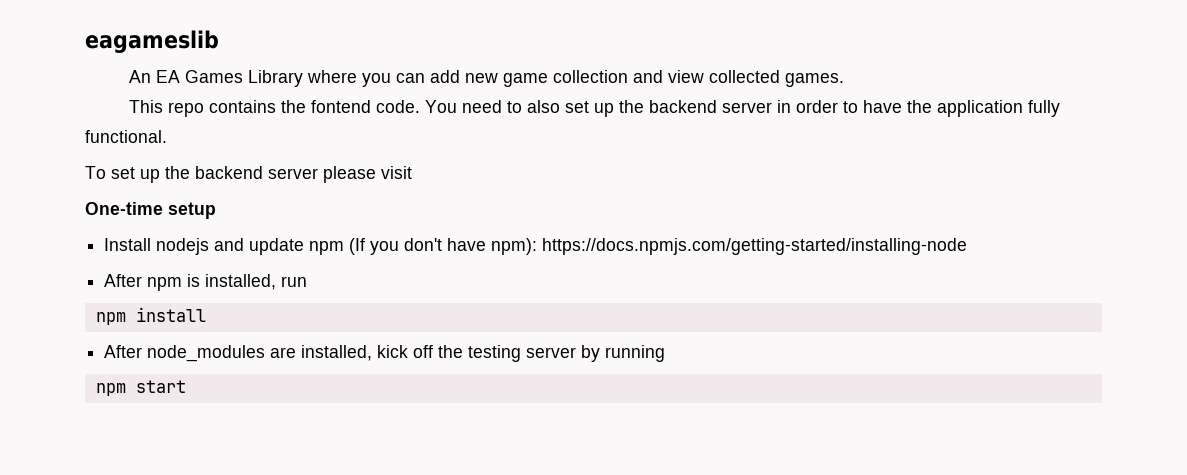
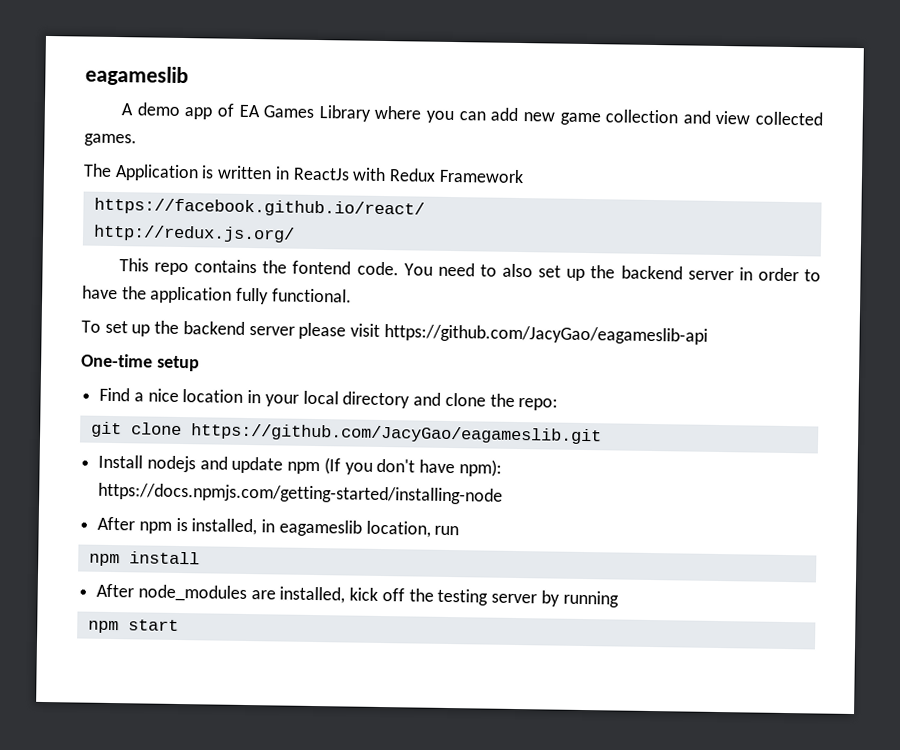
- An EA Games Library where you can add new game collection and view collected games.
+ A demo app of EA Games Library where you can add new game collection and view collected games.
+ The Application is written in ReactJs with Redux Framework
+ https://facebook.github.io/react/
+ http://redux.js.org/
- To set up the backend server please visit
+ To set up the backend server please visit https://github.com/JacyGao/eagameslib-api
+ Find a nice location in your local directory and clone the repo:
+ git clone https://github.com/JacyGao/eagameslib.git
- After npm is installed, run
+ After npm is installed, in eagameslib location, run

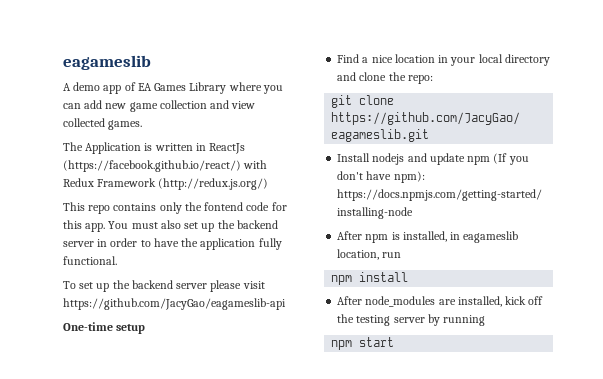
- The Application is written in ReactJs with Redux Framework
- https://facebook.github.io/react/
- http://redux.js.org/
+ The Application is written in ReactJs (https://facebook.github.io/react/) with Redux Framework (http://redux.js.org/)
- This repo contains the fontend code. You need to also set up the backend server in order to have the application fully functional.
+ This repo contains only the fontend code for this app. You must also set up the backend server in order to have the application fully functional.

